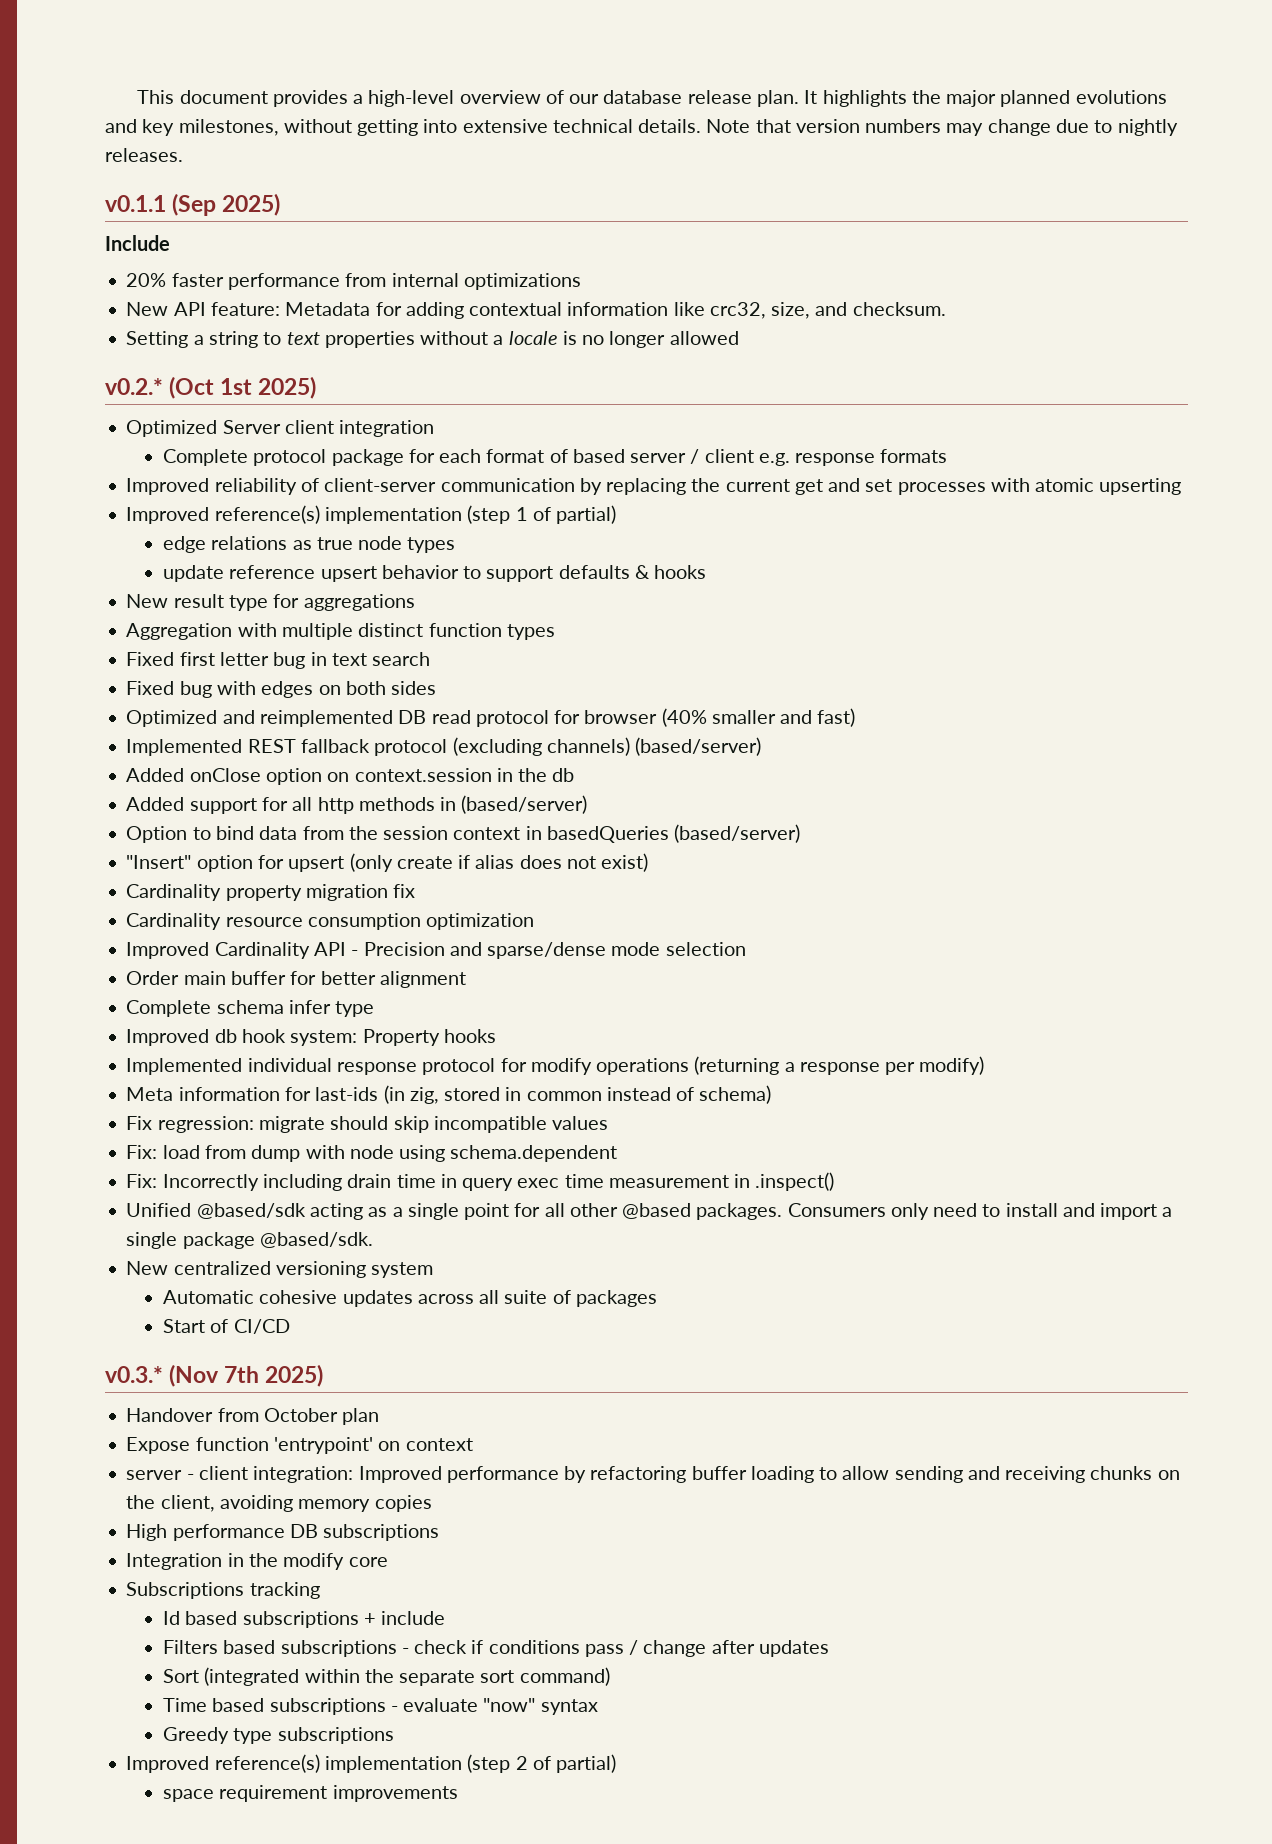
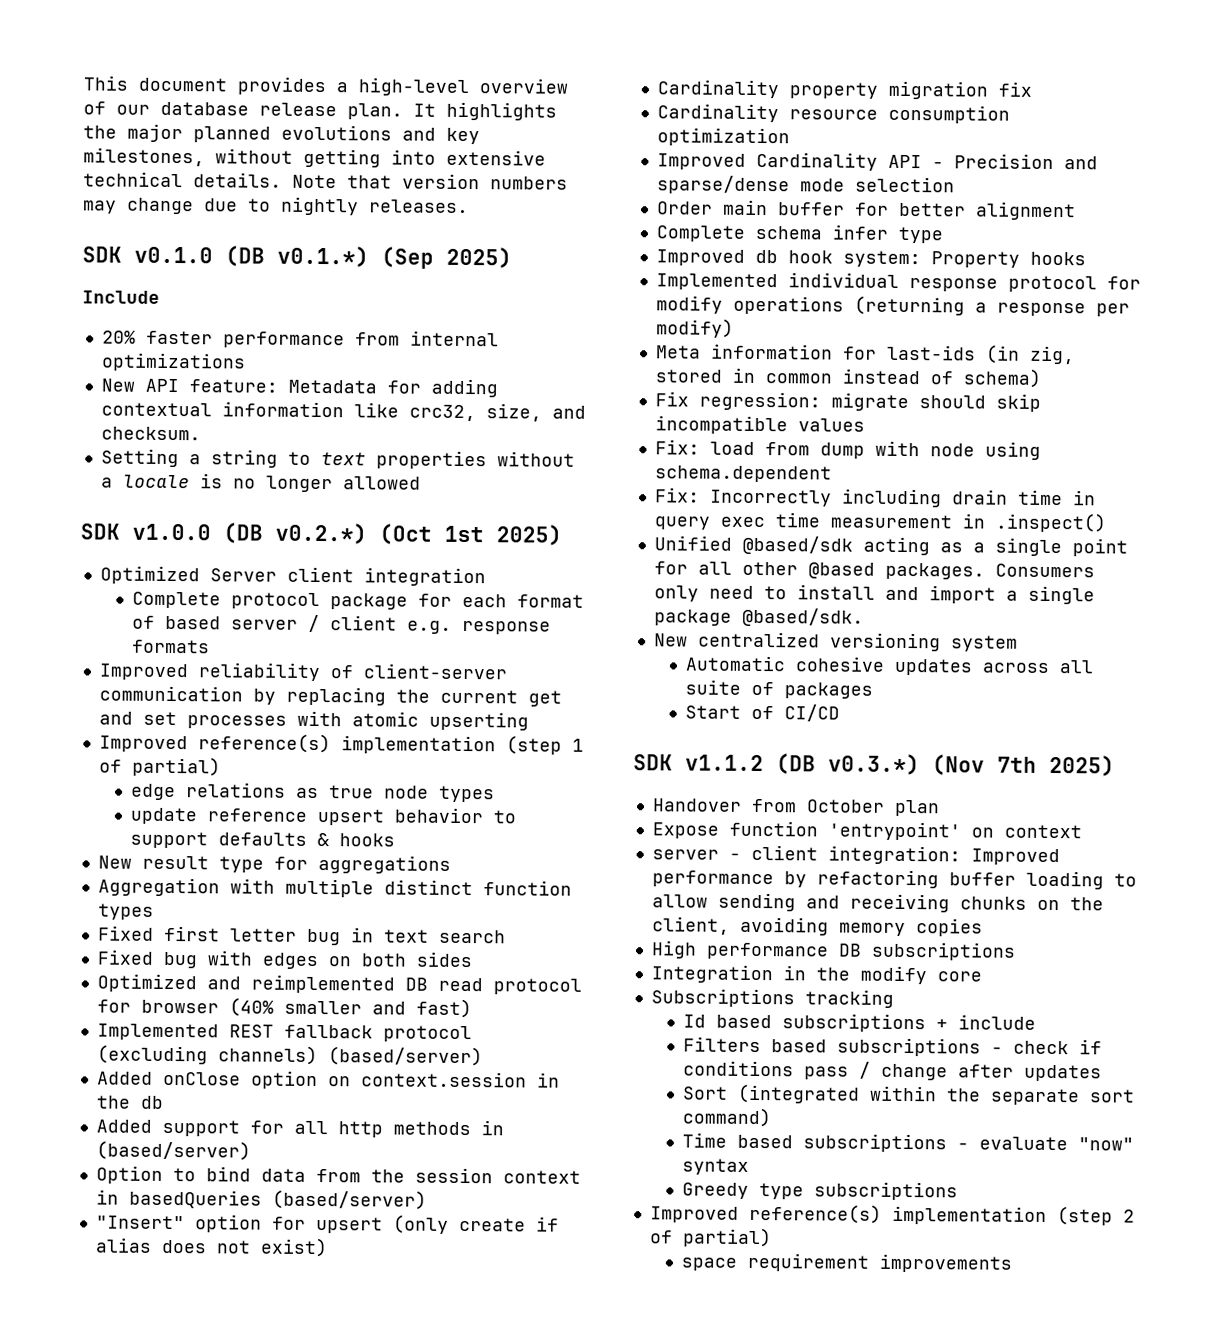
- v0.1.1 (Sep 2025)
+ SDK v0.1.0 (DB v0.1.*) (Sep 2025)
- v0.2.* (Oct 1st 2025)
+ SDK v1.0.0 (DB v0.2.*) (Oct 1st 2025)
- v0.3.* (Nov 7th 2025)
+ SDK v1.1.2 (DB v0.3.*) (Nov 7th 2025)

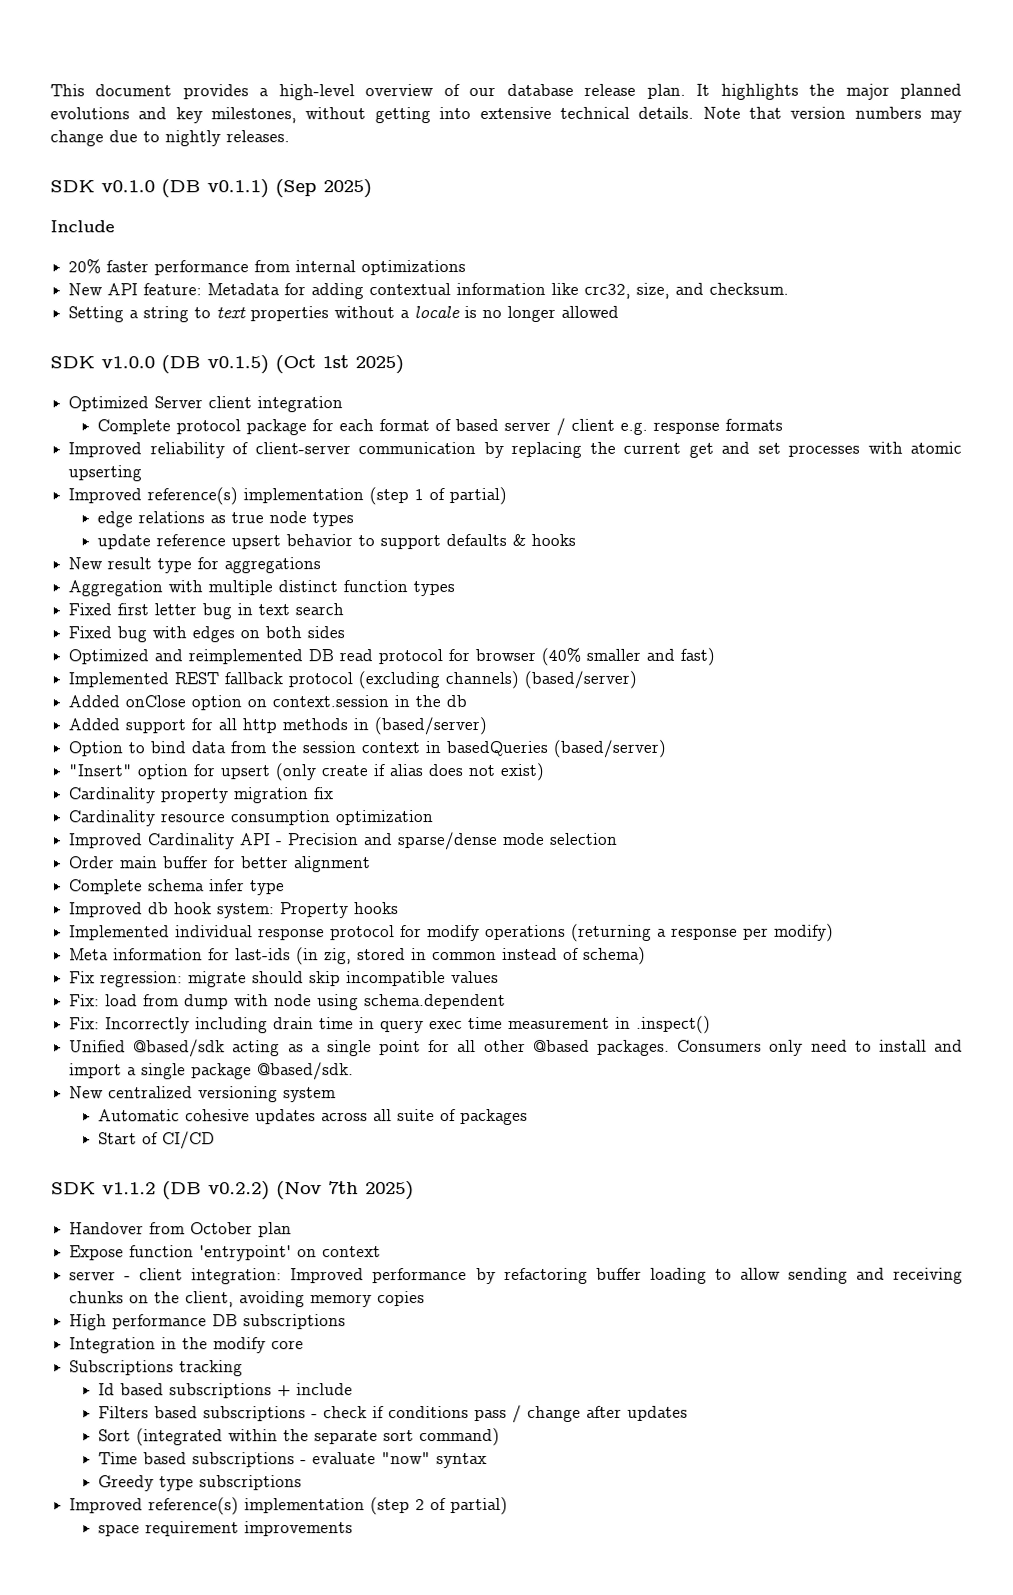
- SDK v0.1.0 (DB v0.1.*) (Sep 2025)
+ SDK v0.1.0 (DB v0.1.1) (Sep 2025)
- SDK v1.0.0 (DB v0.2.*) (Oct 1st 2025)
+ SDK v1.0.0 (DB v0.1.5) (Oct 1st 2025)
- SDK v1.1.2 (DB v0.3.*) (Nov 7th 2025)
+ SDK v1.1.2 (DB v0.2.2) (Nov 7th 2025)

